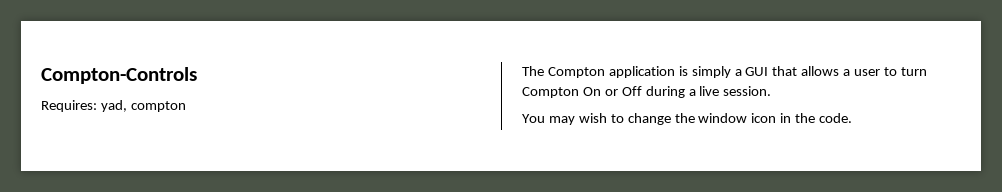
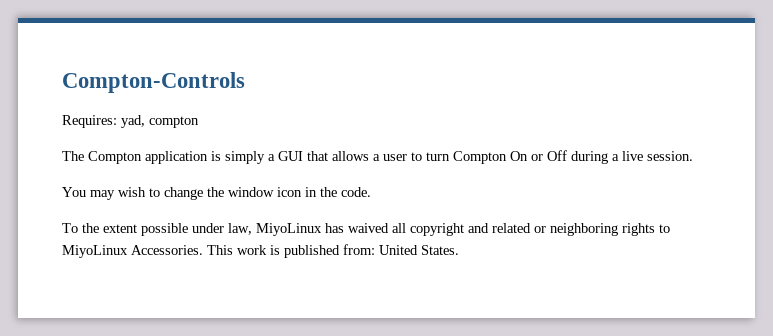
+ To the extent possible under law, MiyoLinux has waived all copyright and related or neighboring rights to MiyoLinux Accessories. This work is published from: United States.

